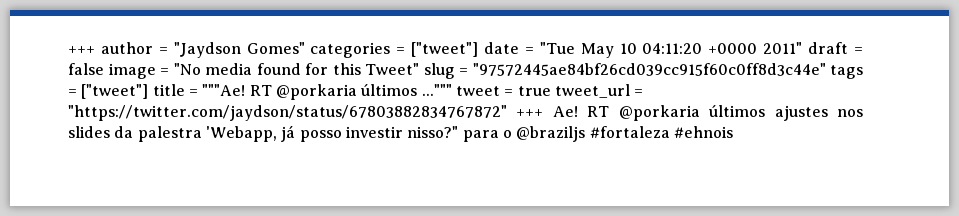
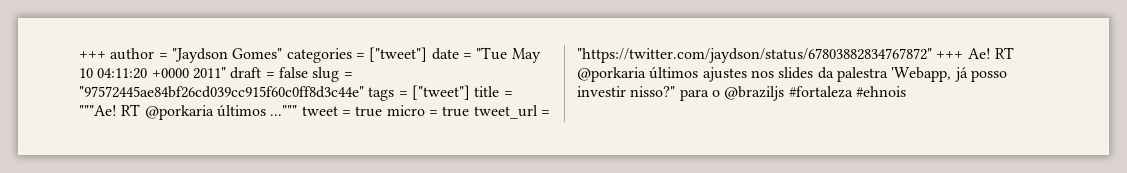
- +++ author = "Jaydson Gomes" categories = ["tweet"] date = "Tue May 10 04:11:20 +0000 2011" draft = false image = "No media found for this Tweet" slug = "97572445ae84bf26cd039cc915f60c0ff8d3c44e" tags = ["tweet"] title = """Ae!
+ +++ author = "Jaydson Gomes" categories = ["tweet"] date = "Tue May 10 04:11:20 +0000 2011" draft = false slug = "97572445ae84bf26cd039cc915f60c0ff8d3c44e" tags = ["tweet"] title = """Ae!
- RT @porkaria últimos ...""" tweet = true tweet_url = "https://twitter.com/jaydson/status/67803882834767872" +++ Ae!
+ RT @porkaria últimos ...""" tweet = true micro = true tweet_url = "https://twitter.com/jaydson/status/67803882834767872" +++ Ae!

